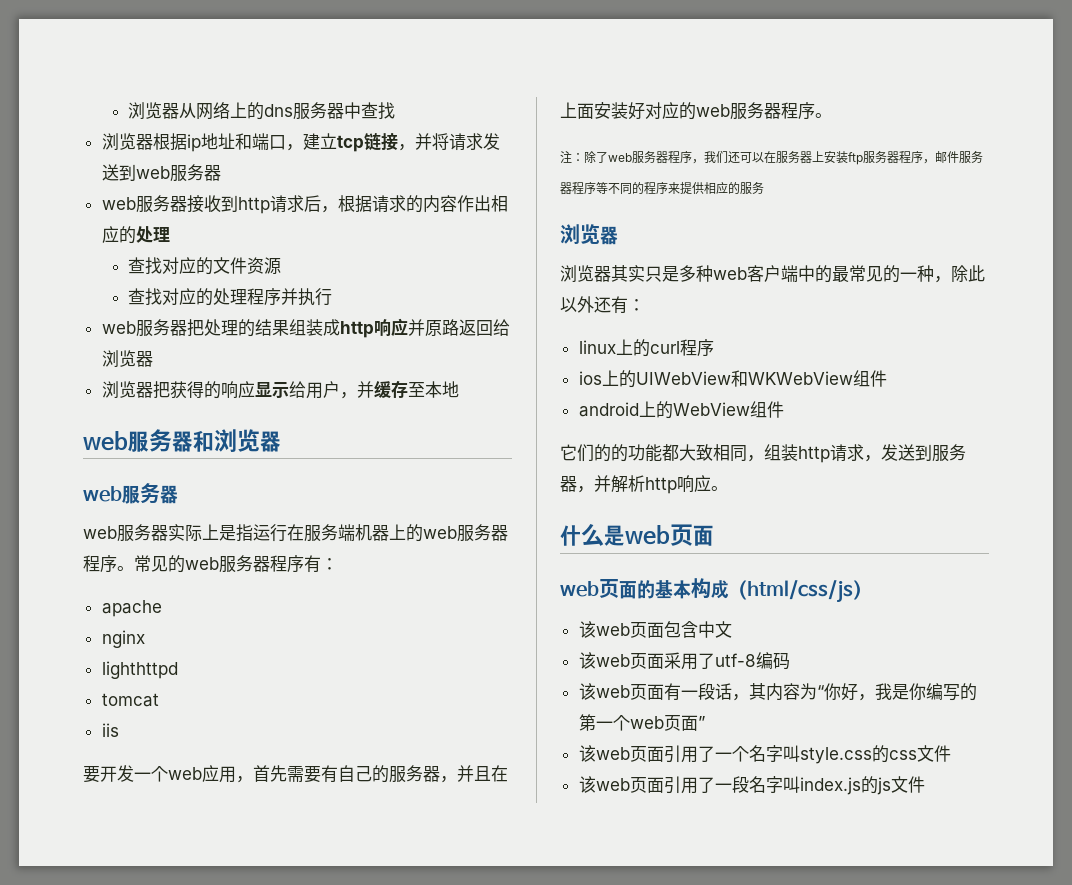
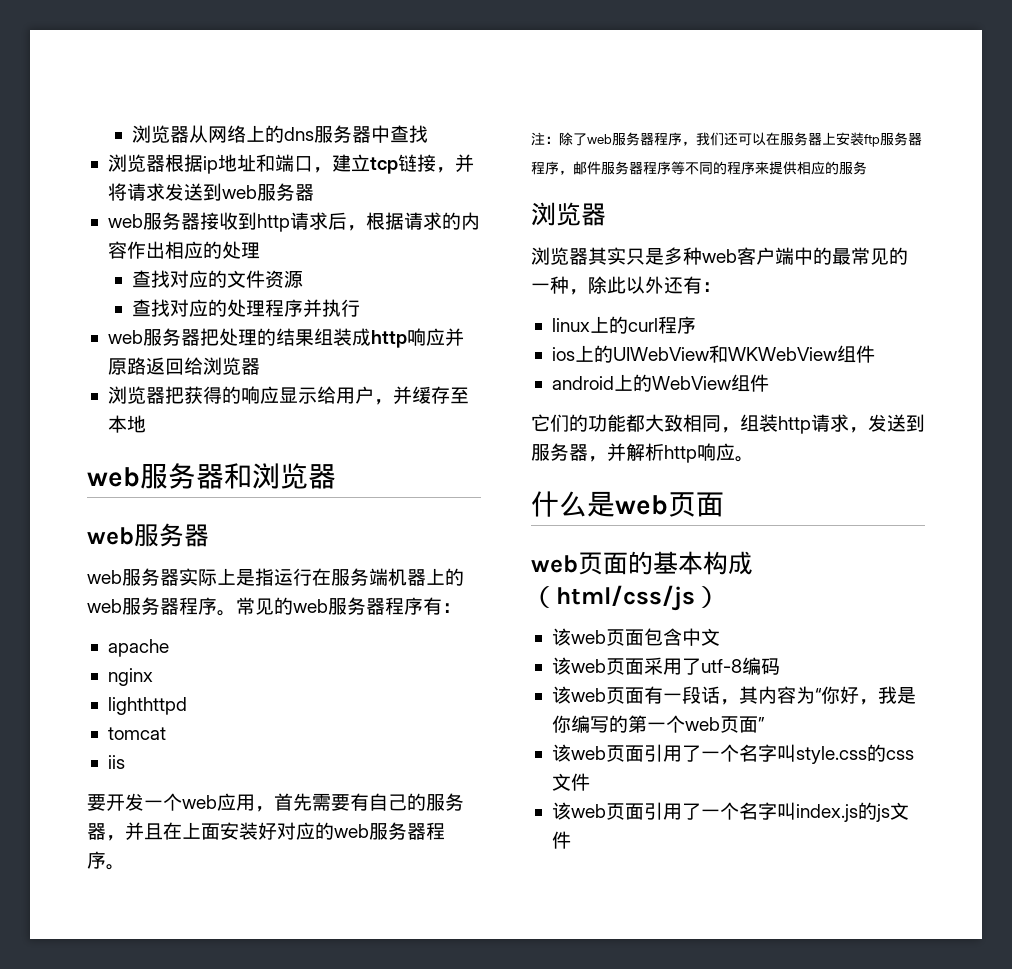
- 它们的的功能都大致相同，组装http请求，发送到服务器，并解析http响应。
+ 它们的功能都大致相同，组装http请求，发送到服务器，并解析http响应。
- 该web页面引用了一段名字叫index.js的js文件
+ 该web页面引用了一个名字叫index.js的js文件

